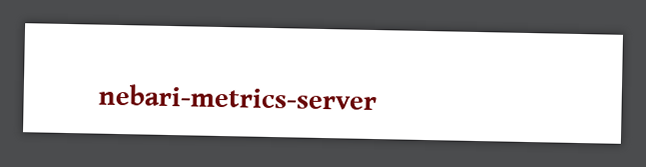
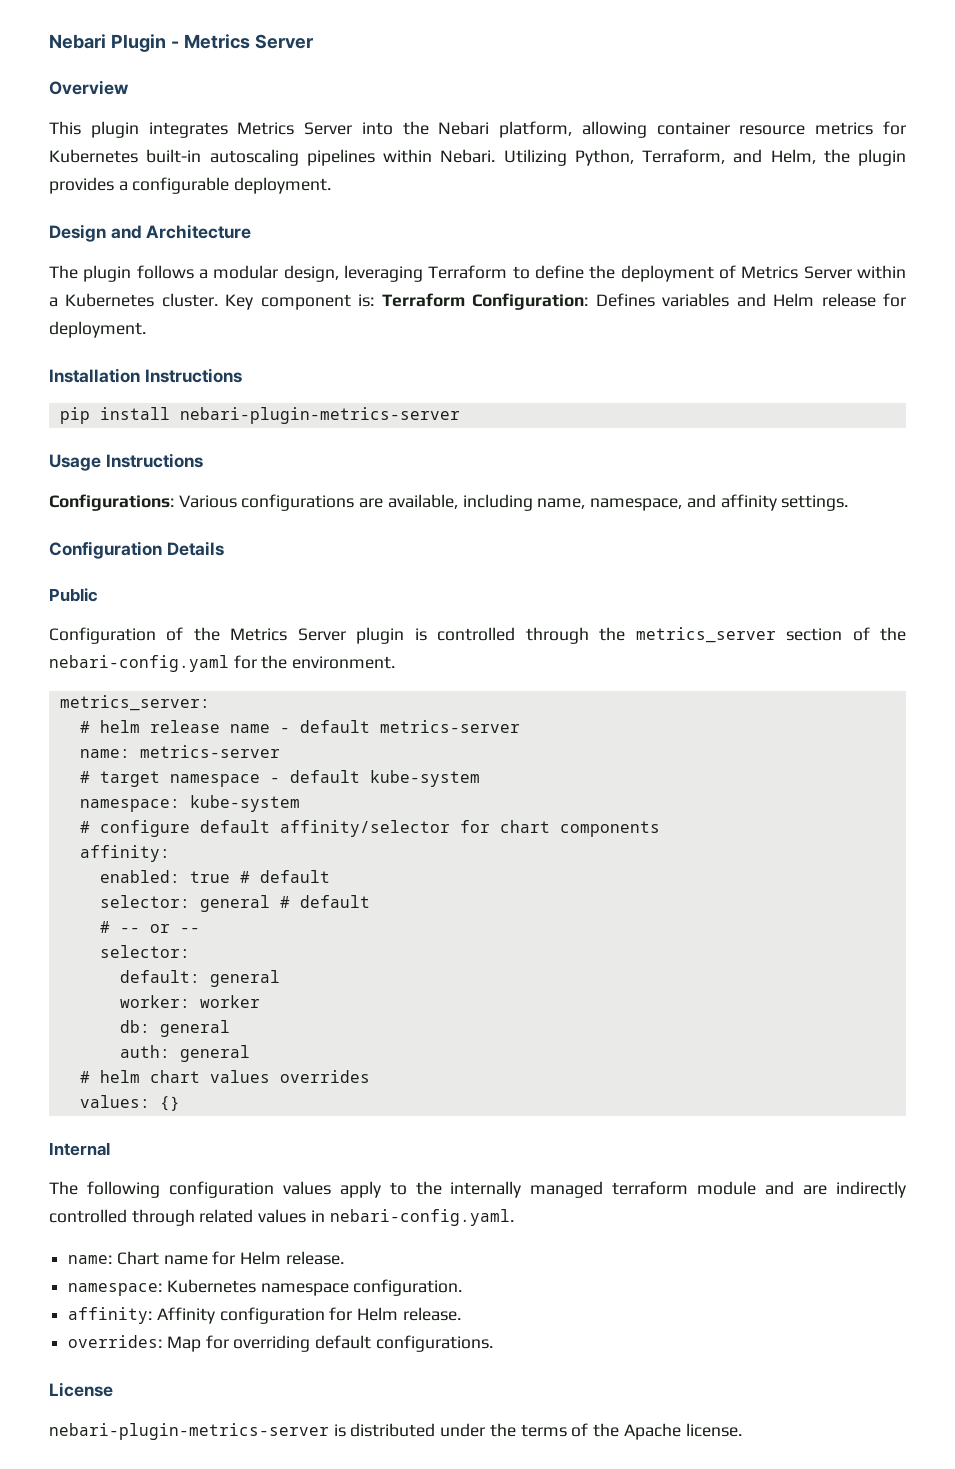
- nebari-metrics-server
+ Nebari Plugin - Metrics Server
+ Overview
+ This plugin integrates Metrics Server into the Nebari platform, allowing container resource metrics for Kubernetes built-in autoscaling pipelines within Nebari. Utilizing Python, Terraform, and Helm, the plugin provides a configurable deployment.
+ Design and Architecture
+ The plugin follows a modular design, leveraging Terraform to define the deployment of Metrics Server within a Kubernetes cluster. Key component is: Terraform Configuration: Defines variables and Helm release for deployment.
+ Installation Instructions
+ pip install nebari-plugin-metrics-server
+ Usage Instructions
+ Configurations: Various configurations are available, including name, namespace, and affinity settings.
+ Configuration Details
+ Public
+ Configuration of the Metrics Server plugin is controlled through the metrics_server section of the nebari-config.yaml for the environment.
+ metrics_server:
+ # helm release name - default metrics-server
+ name: metrics-server
+ # target namespace - default kube-system
+ namespace: kube-system
+ # configure default affinity/selector for chart components
+ affinity:
+ enabled: true # default
+ selector: general # default
+ # -- or --
+ selector:
+ default: general
+ worker: worker
+ db: general
+ auth: general
+ # helm chart values overrides
+ values: {}
+ Internal
+ The following configuration values apply to the internally managed terraform module and are indirectly controlled through related values in nebari-config.yaml.
+ name: Chart name for Helm release.
+ namespace: Kubernetes namespace configuration.
+ affinity: Affinity configuration for Helm release.
+ overrides: Map for overriding default configurations.
+ License
+ nebari-plugin-metrics-server is distributed under the terms of the Apache license.

